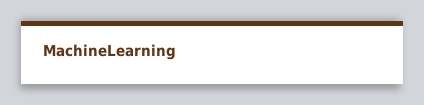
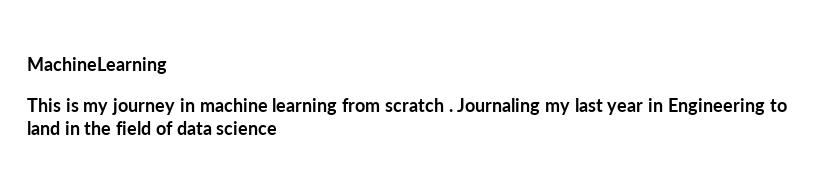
+ This is my journey in machine learning from scratch . Journaling my last year in Engineering to land in the field of data science

